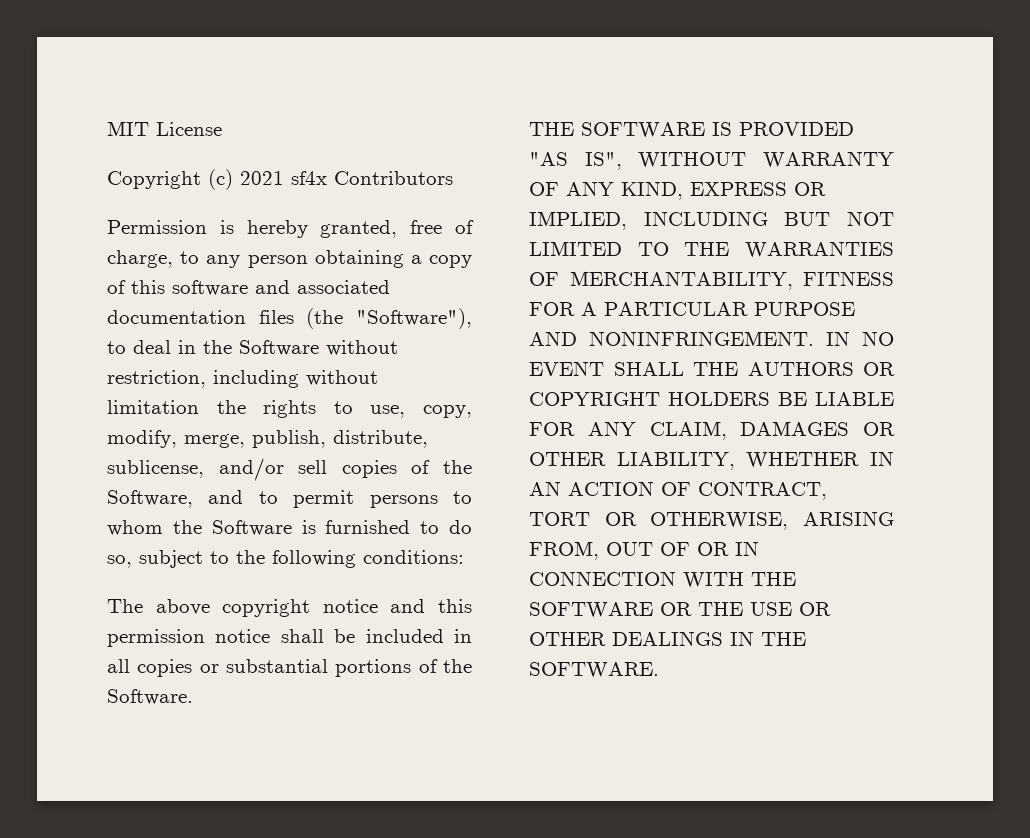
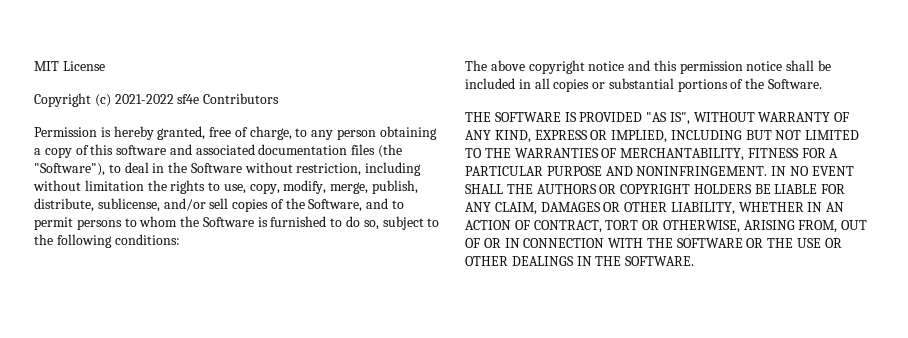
- Copyright (c) 2021 sf4x Contributors
+ Copyright (c) 2021-2022 sf4e Contributors

